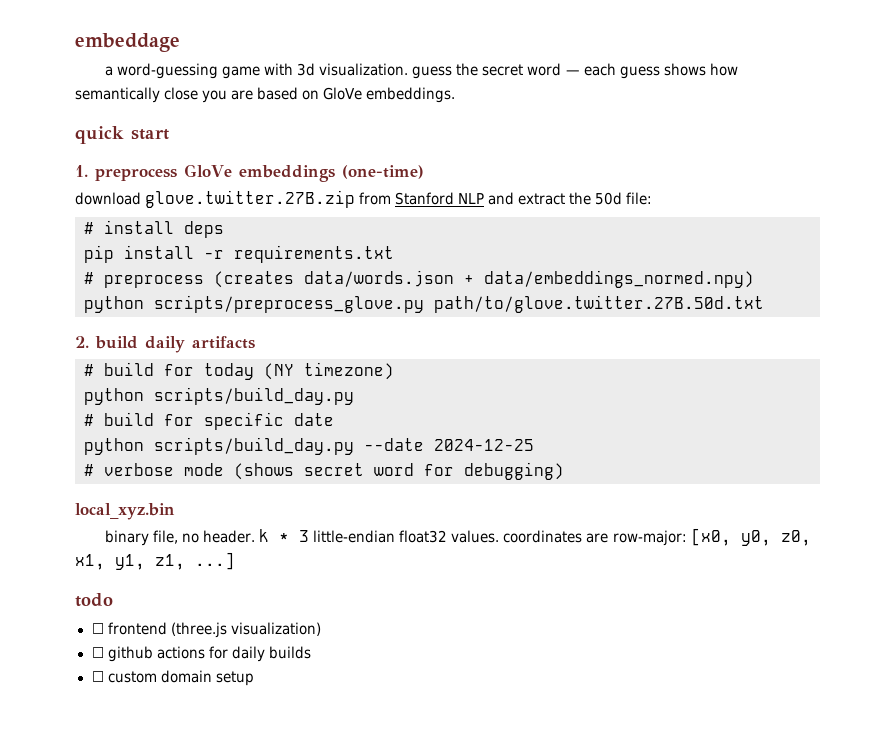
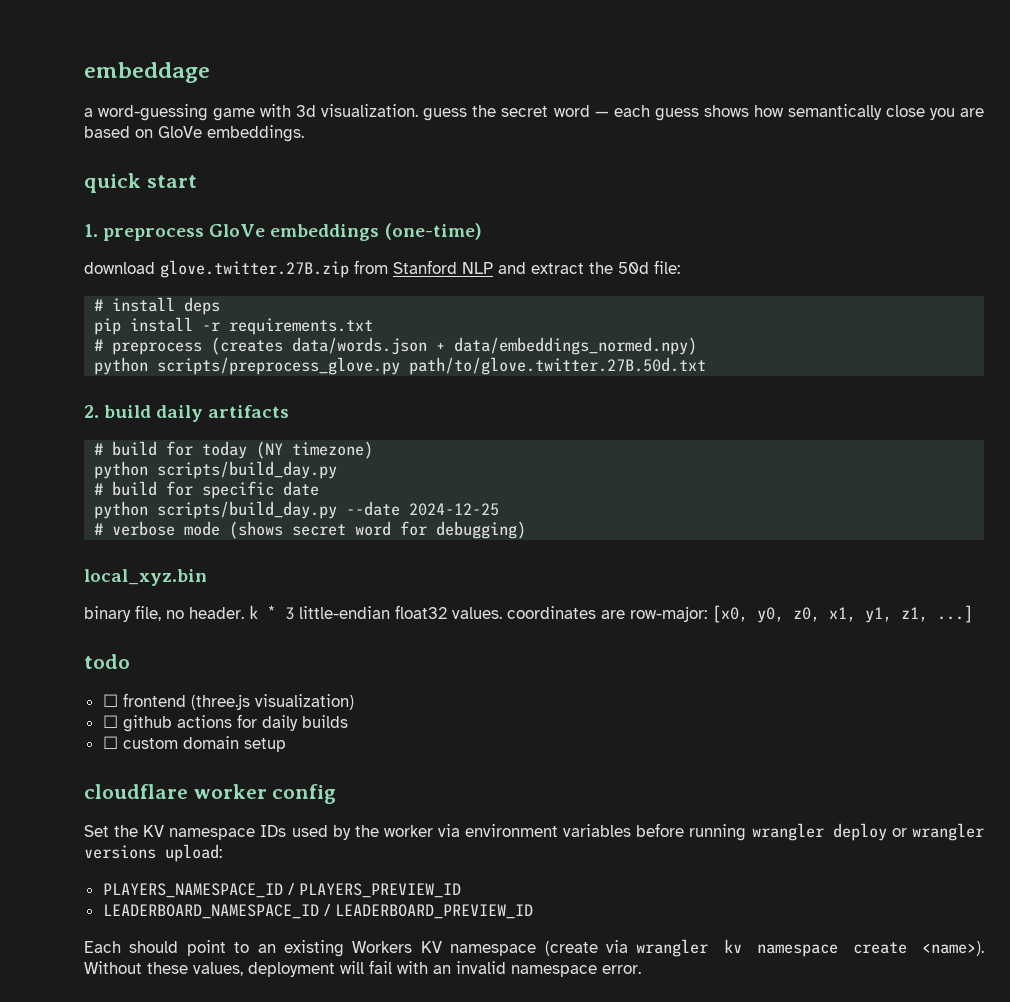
+ cloudflare worker config
+ Set the KV namespace IDs used by the worker via environment variables before running wrangler deploy or wrangler versions upload:
+ PLAYERS_NAMESPACE_ID / PLAYERS_PREVIEW_ID
+ LEADERBOARD_NAMESPACE_ID / LEADERBOARD_PREVIEW_ID
+ Each should point to an existing Workers KV namespace (create via wrangler kv namespace create <name>). Without these values, deployment will fail with an invalid namespace error.

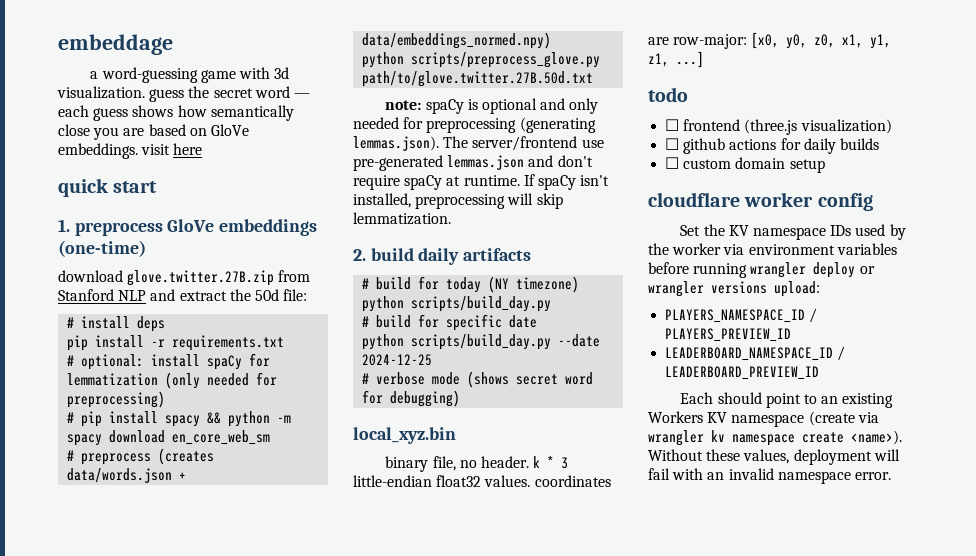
- a word-guessing game with 3d visualization. guess the secret word — each guess shows how semantically close you are based on GloVe embeddings.
+ a word-guessing game with 3d visualization. guess the secret word — each guess shows how semantically close you are based on GloVe embeddings. visit here
+ # optional: install spaCy for lemmatization (only needed for preprocessing)
+ # pip install spacy && python -m spacy download en_core_web_sm
+ note: spaCy is optional and only needed for preprocessing (generating lemmas.json). The server/frontend use pre-generated lemmas.json and don't require spaCy at runtime. If spaCy isn't installed, preprocessing will skip lemmatization.

